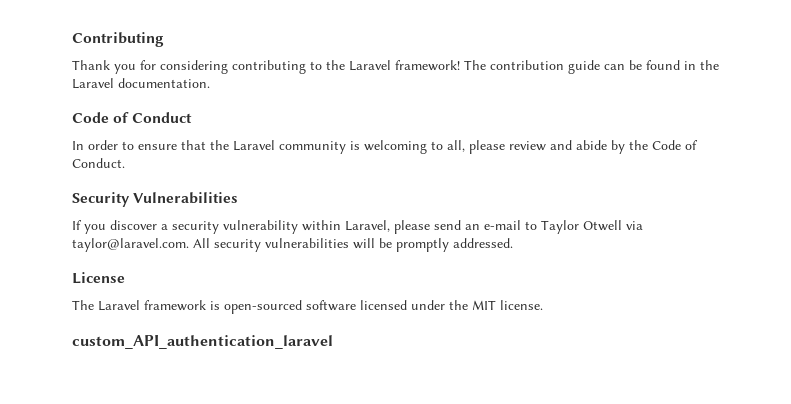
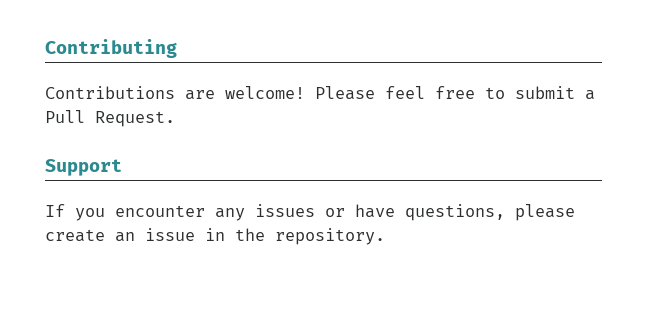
- Thank you for considering contributing to the Laravel framework! The contribution guide can be found in the Laravel documentation.
- Code of Conduct
- In order to ensure that the Laravel community is welcoming to all, please review and abide by the Code of Conduct.
- Security Vulnerabilities
- If you discover a security vulnerability within Laravel, please send an e-mail to Taylor Otwell via taylor@laravel.com. All security vulnerabilities will be promptly addressed.
- License
- The Laravel framework is open-sourced software licensed under the MIT license.
- custom_API_authentication_laravel
+ Contributions are welcome! Please feel free to submit a Pull Request.
+ Support
+ If you encounter any issues or have questions, please create an issue in the repository.

